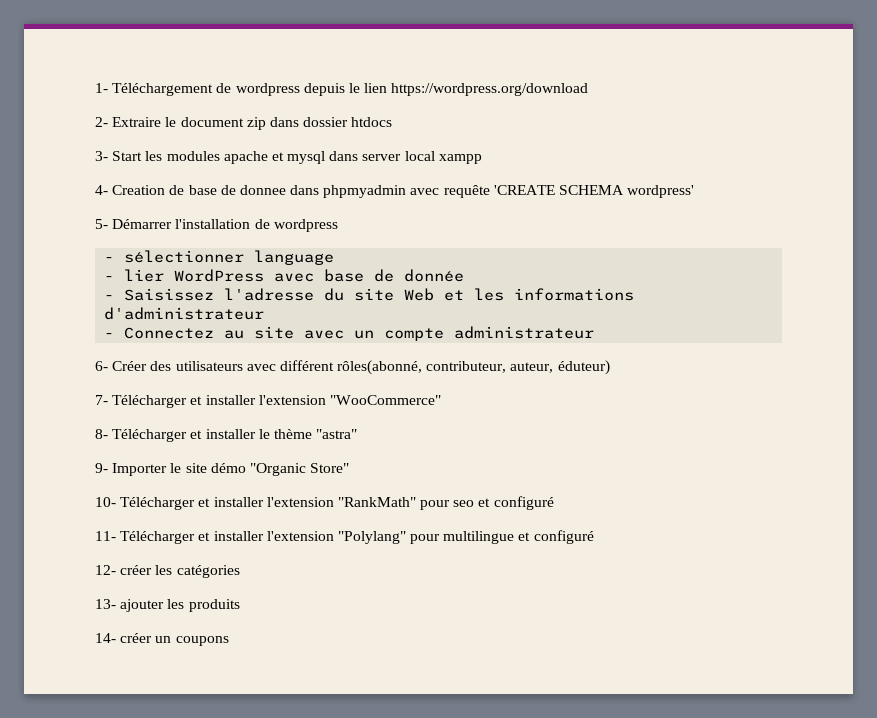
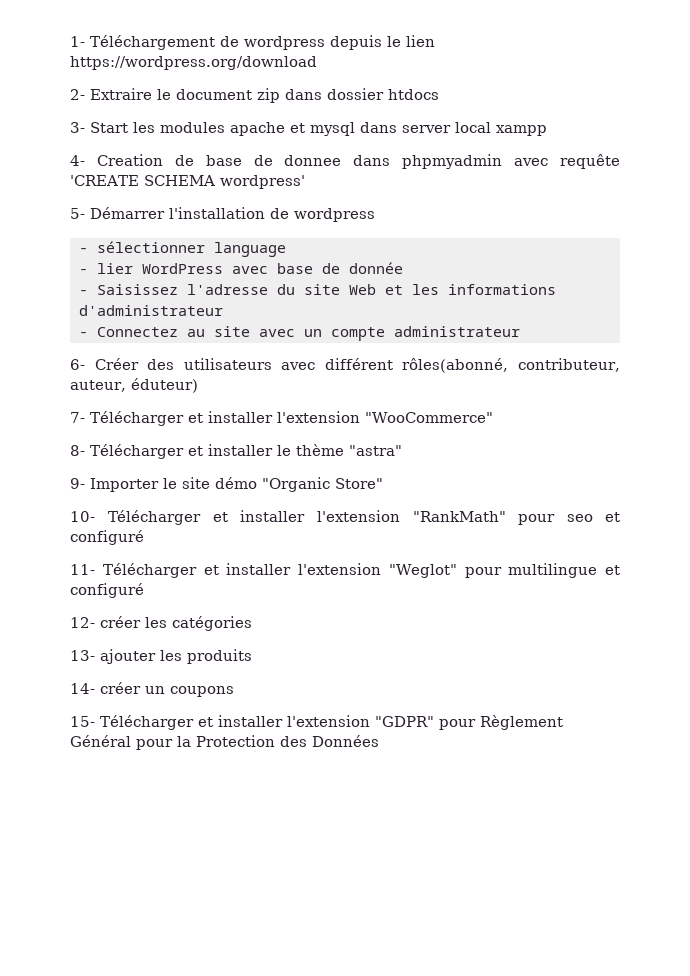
- 11- Télécharger et installer l'extension "Polylang" pour multilingue et configuré
+ 11- Télécharger et installer l'extension "Weglot" pour multilingue et configuré
+ 15- Télécharger et installer l'extension "GDPR" pour Règlement Général pour la Protection des Données

